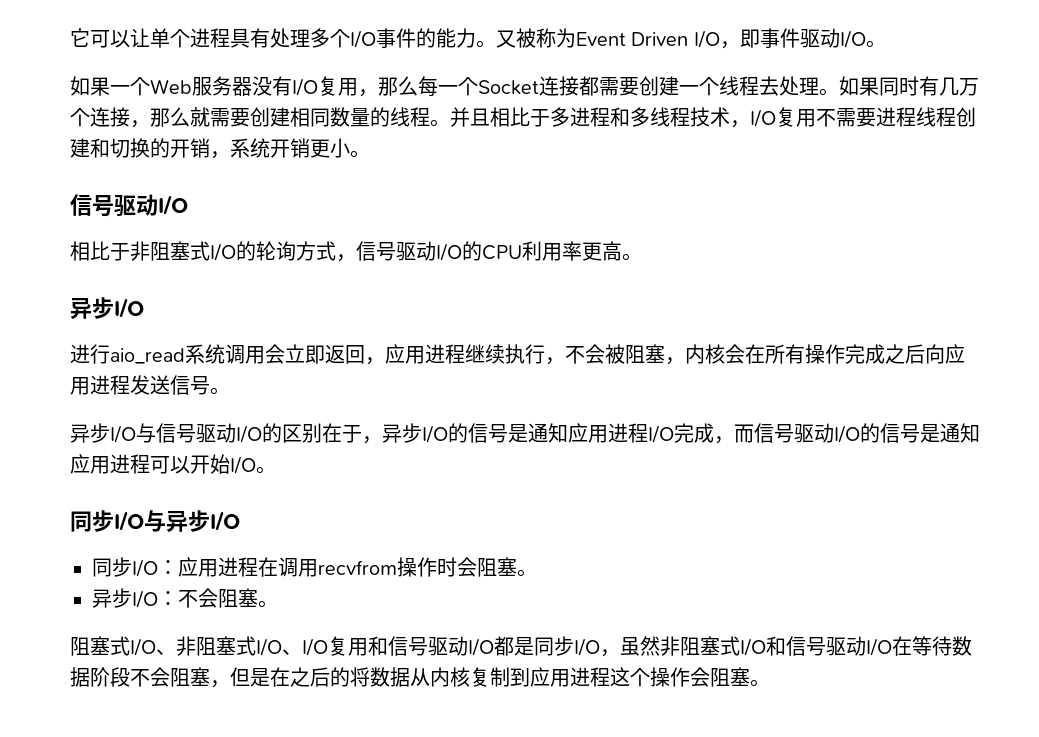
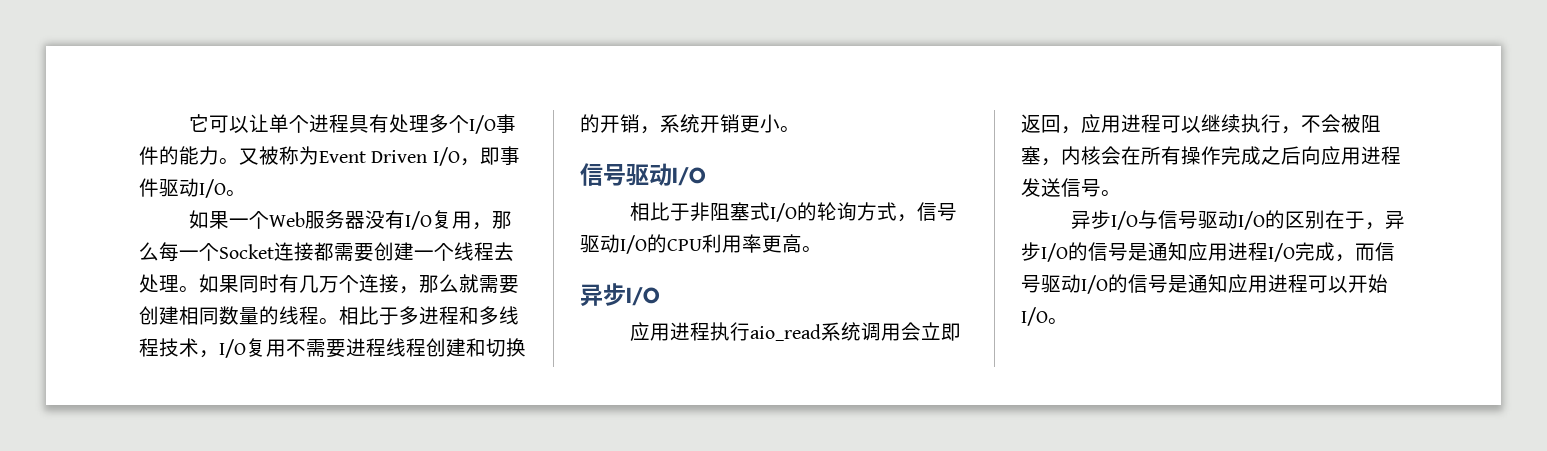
- 并且相比于多进程和多线程技术，I/O复用不需要进程线程创建和切换的开销，系统开销更小。
+ 相比于多进程和多线程技术，I/O复用不需要进程线程创建和切换的开销，系统开销更小。
- 进行aio_read系统调用会立即返回，应用进程继续执行，不会被阻塞，内核会在所有操作完成之后向应用进程发送信号。
+ 应用进程执行aio_read系统调用会立即返回，应用进程可以继续执行，不会被阻塞，内核会在所有操作完成之后向应用进程发送信号。
- 同步I/O与异步I/O
- 同步I/O：应用进程在调用recvfrom操作时会阻塞。
- 异步I/O：不会阻塞。
- 阻塞式I/O、非阻塞式I/O、I/O复用和信号驱动I/O都是同步I/O，虽然非阻塞式I/O和信号驱动I/O在等待数据阶段不会阻塞，但是在之后的将数据从内核复制到应用进程这个操作会阻塞。

